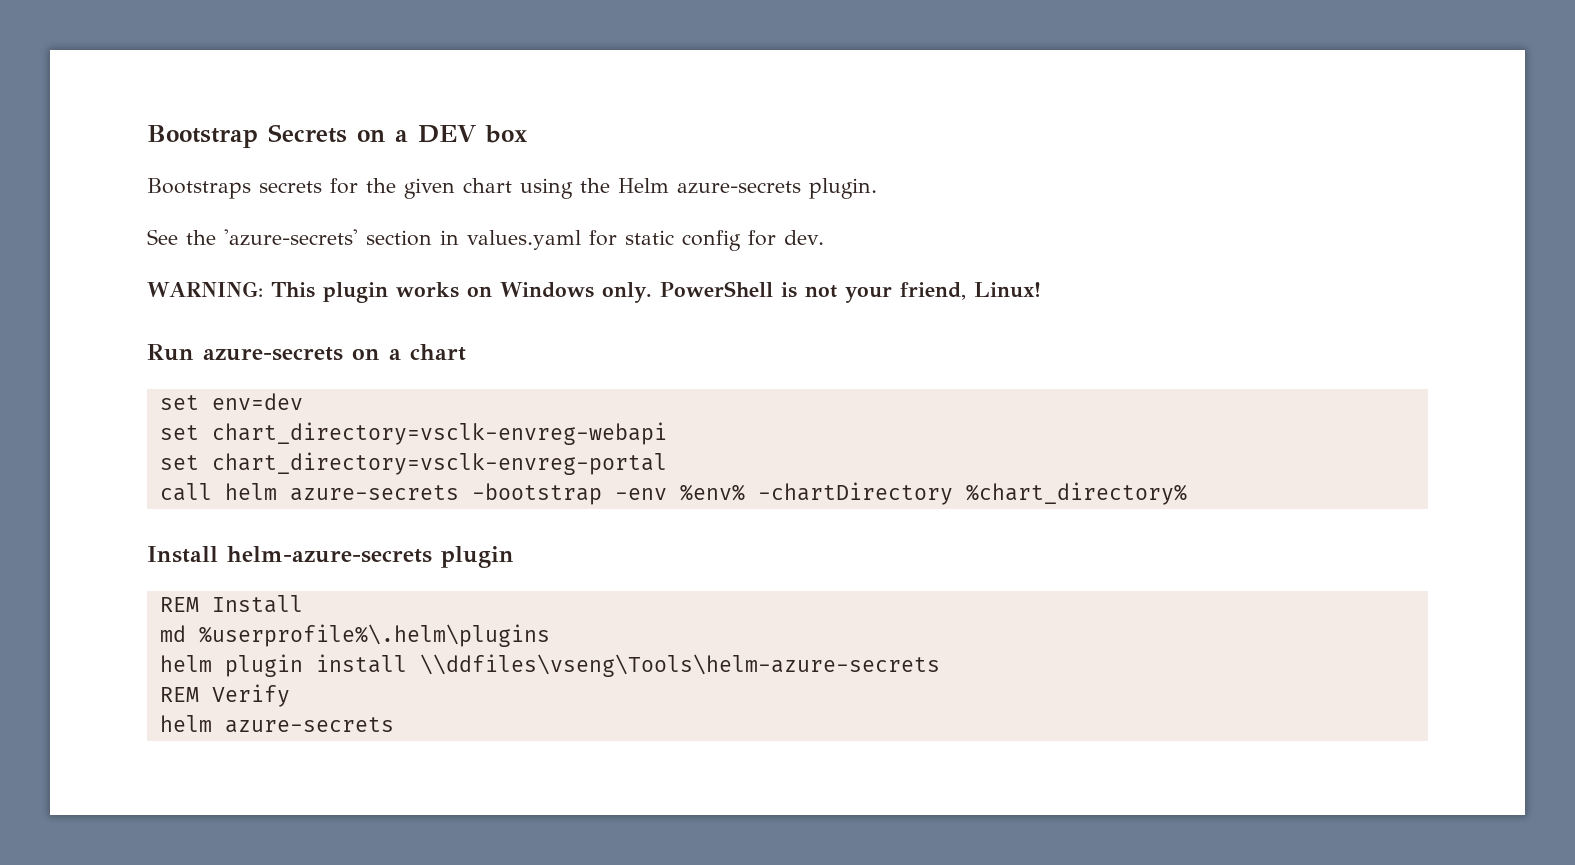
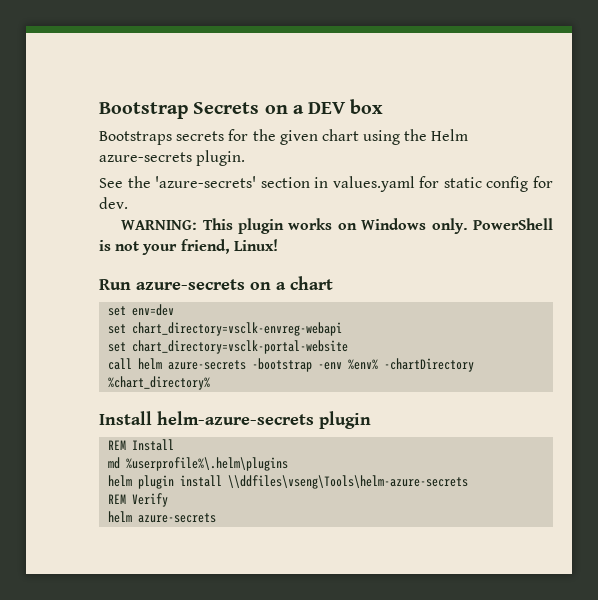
- set chart_directory=vsclk-envreg-portal
+ set chart_directory=vsclk-portal-website

